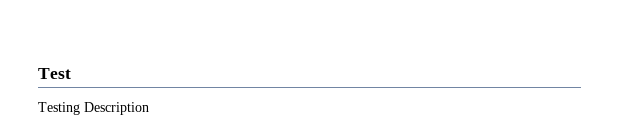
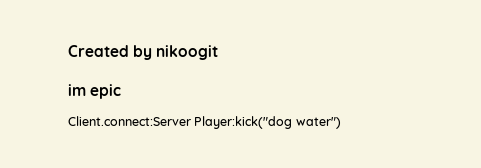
- Test
- Testing Description
+ Created by nikoogit
+ im epic
+ Client.connect:Server Player:kick("dog water")

